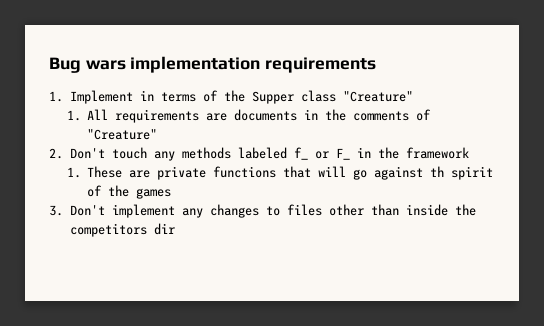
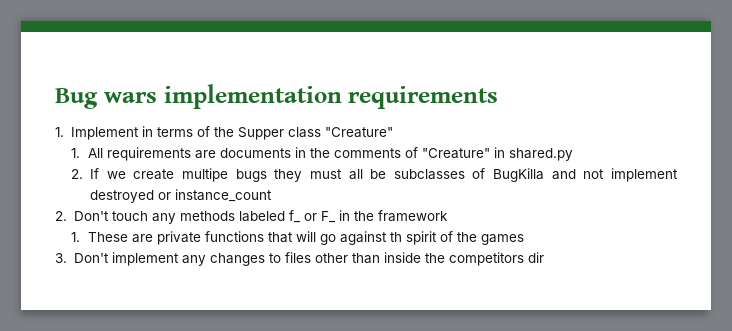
- 1. All requirements are documents in the comments of "Creature"
+ 1. All requirements are documents in the comments of "Creature" in shared.py
+ 2. If we create multipe bugs they must all be subclasses of BugKilla and not implement destroyed or instance_count

